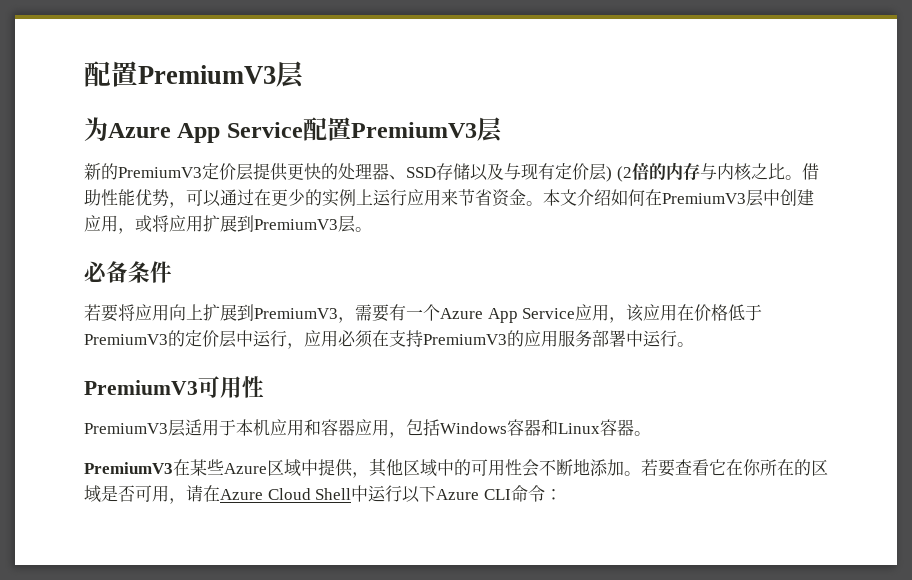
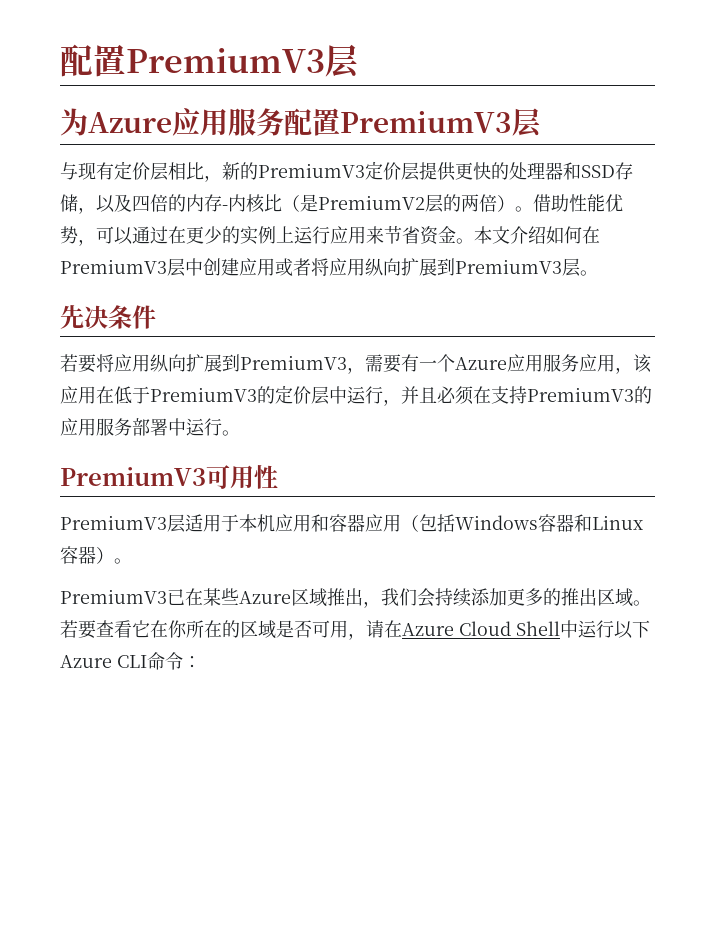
- 为Azure App Service配置PremiumV3层
- 新的PremiumV3定价层提供更快的处理器、SSD存储以及与现有定价层) (2倍的内存与内核之比。
+ 为Azure应用服务配置PremiumV3层
+ 与现有定价层相比，新的PremiumV3定价层提供更快的处理器和SSD存储，以及四倍的内存-内核比（是PremiumV2层的两倍）。
- 本文介绍如何在PremiumV3层中创建应用，或将应用扩展到PremiumV3层。
+ 本文介绍如何在PremiumV3层中创建应用或者将应用纵向扩展到PremiumV3层。
- 必备条件
+ 先决条件
- 若要将应用向上扩展到PremiumV3，需要有一个Azure App Service应用，该应用在价格低于PremiumV3的定价层中运行，应用必须在支持PremiumV3的应用服务部署中运行。
+ 若要将应用纵向扩展到PremiumV3，需要有一个Azure应用服务应用，该应用在低于PremiumV3的定价层中运行，并且必须在支持PremiumV3的应用服务部署中运行。
- PremiumV3层适用于本机应用和容器应用，包括Windows容器和Linux容器。
- PremiumV3在某些Azure区域中提供，其他区域中的可用性会不断地添加。
+ PremiumV3层适用于本机应用和容器应用（包括Windows容器和Linux容器）。
+ PremiumV3已在某些Azure区域推出，我们会持续添加更多的推出区域。

